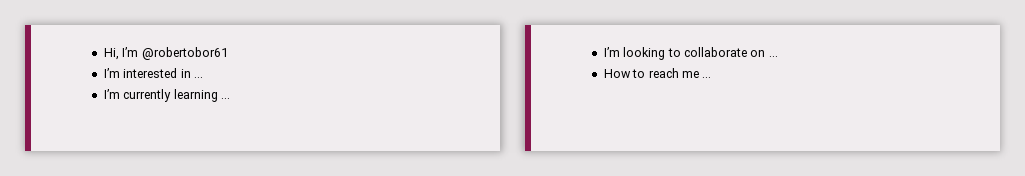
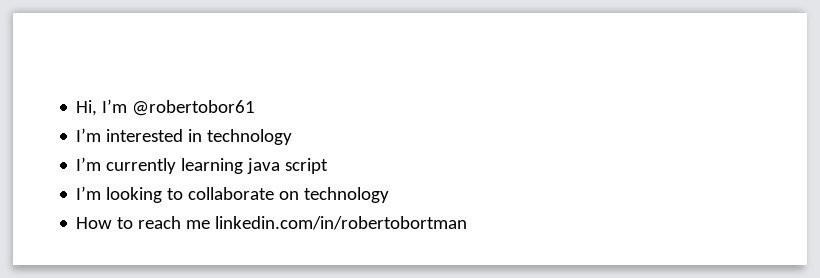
- I’m interested in ...
+ I’m interested in technology
- I’m currently learning ...
+ I’m currently learning java script
- I’m looking to collaborate on ...
+ I’m looking to collaborate on technology
- How to reach me ...
+ How to reach me linkedin.com/in/robertobortman

